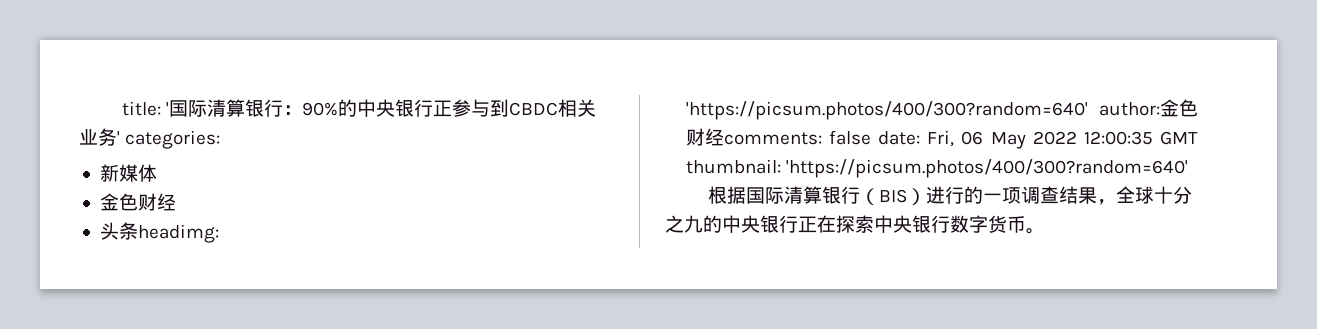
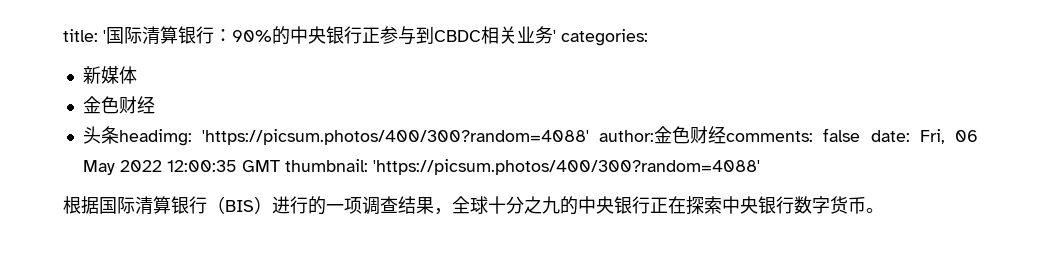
- 头条headimg: 'https://picsum.photos/400/300?random=640' author:金色财经comments: false date: Fri, 06 May 2022 12:00:35 GMT thumbnail: 'https://picsum.photos/400/300?random=640'
+ 头条headimg: 'https://picsum.photos/400/300?random=4088' author:金色财经comments: false date: Fri, 06 May 2022 12:00:35 GMT thumbnail: 'https://picsum.photos/400/300?random=4088'

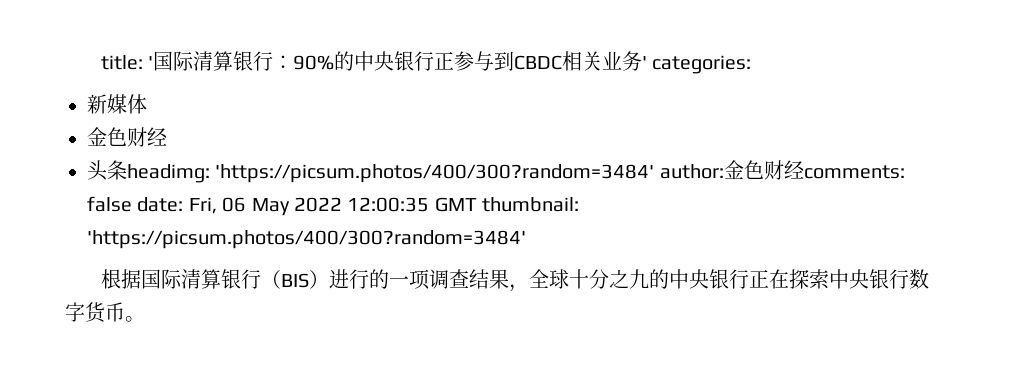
- 头条headimg: 'https://picsum.photos/400/300?random=4088' author:金色财经comments: false date: Fri, 06 May 2022 12:00:35 GMT thumbnail: 'https://picsum.photos/400/300?random=4088'
+ 头条headimg: 'https://picsum.photos/400/300?random=3484' author:金色财经comments: false date: Fri, 06 May 2022 12:00:35 GMT thumbnail: 'https://picsum.photos/400/300?random=3484'

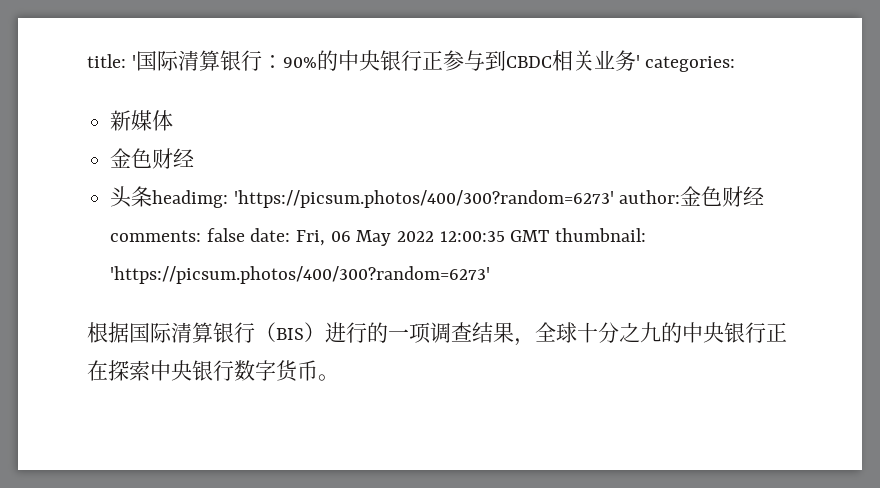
- 头条headimg: 'https://picsum.photos/400/300?random=3484' author:金色财经comments: false date: Fri, 06 May 2022 12:00:35 GMT thumbnail: 'https://picsum.photos/400/300?random=3484'
+ 头条headimg: 'https://picsum.photos/400/300?random=6273' author:金色财经comments: false date: Fri, 06 May 2022 12:00:35 GMT thumbnail: 'https://picsum.photos/400/300?random=6273'

